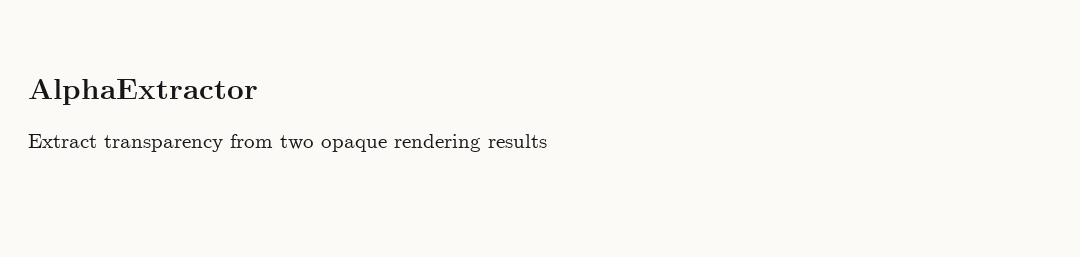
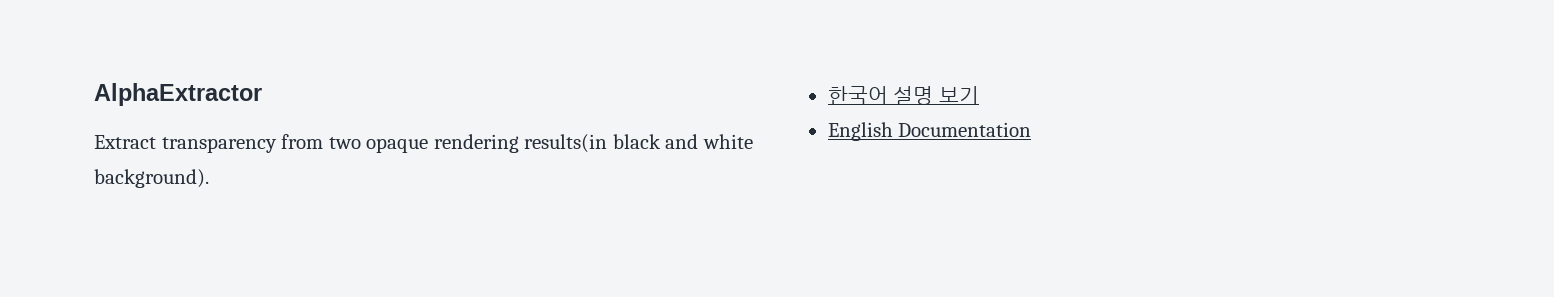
- Extract transparency from two opaque rendering results
+ Extract transparency from two opaque rendering results(in black and white background).
+ 한국어 설명 보기
+ English Documentation

